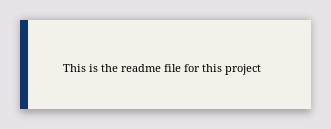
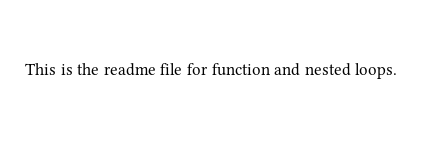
- This is the readme file for this project
+ This is the readme file for function and nested loops.

